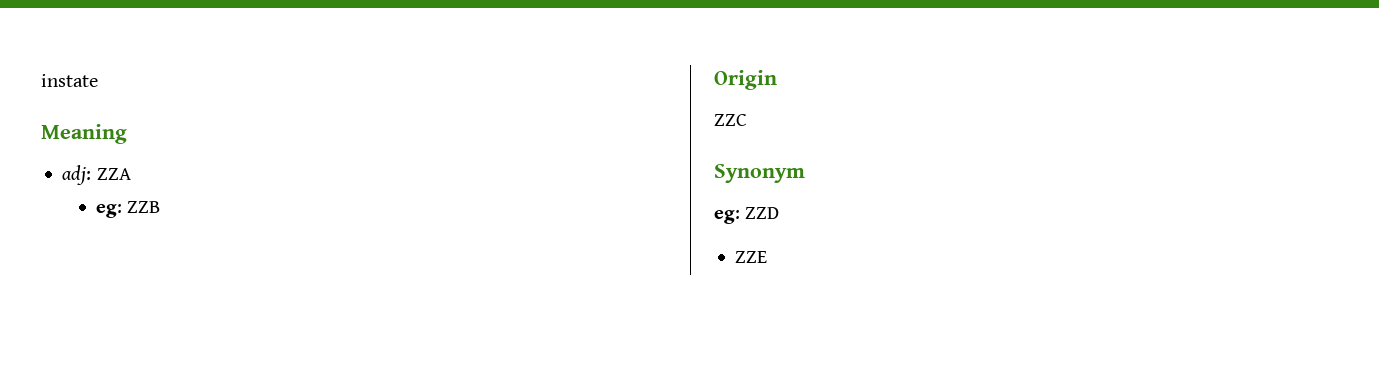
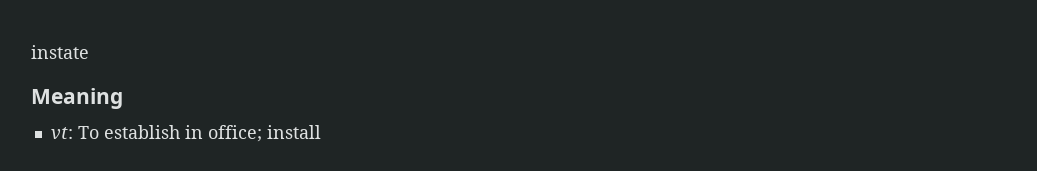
- adj: ZZA
- eg: ZZB
- Origin
- ZZC
- Synonym
- eg: ZZD
- ZZE
+ vt: To establish in office; install

